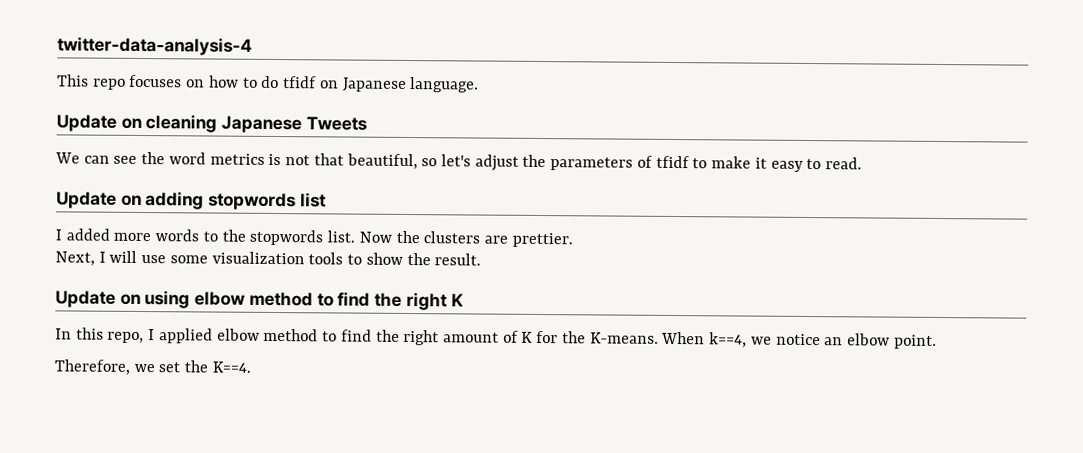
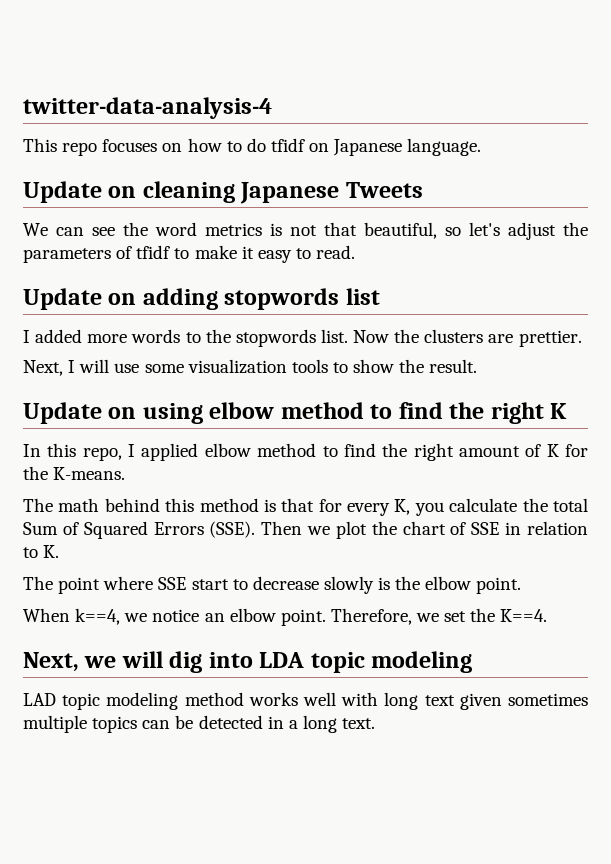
- In this repo, I applied elbow method to find the right amount of K for the K-means. When k==4, we notice an elbow point.
- Therefore, we set the K==4.
+ In this repo, I applied elbow method to find the right amount of K for the K-means.
+ The math behind this method is that for every K, you calculate the total Sum of Squared Errors (SSE). Then we plot the chart of SSE in relation to K.
+ The point where SSE start to decrease slowly is the elbow point.
+ When k==4, we notice an elbow point. Therefore, we set the K==4.
+ Next, we will dig into LDA topic modeling
+ LAD topic modeling method works well with long text given sometimes multiple topics can be detected in a long text.

